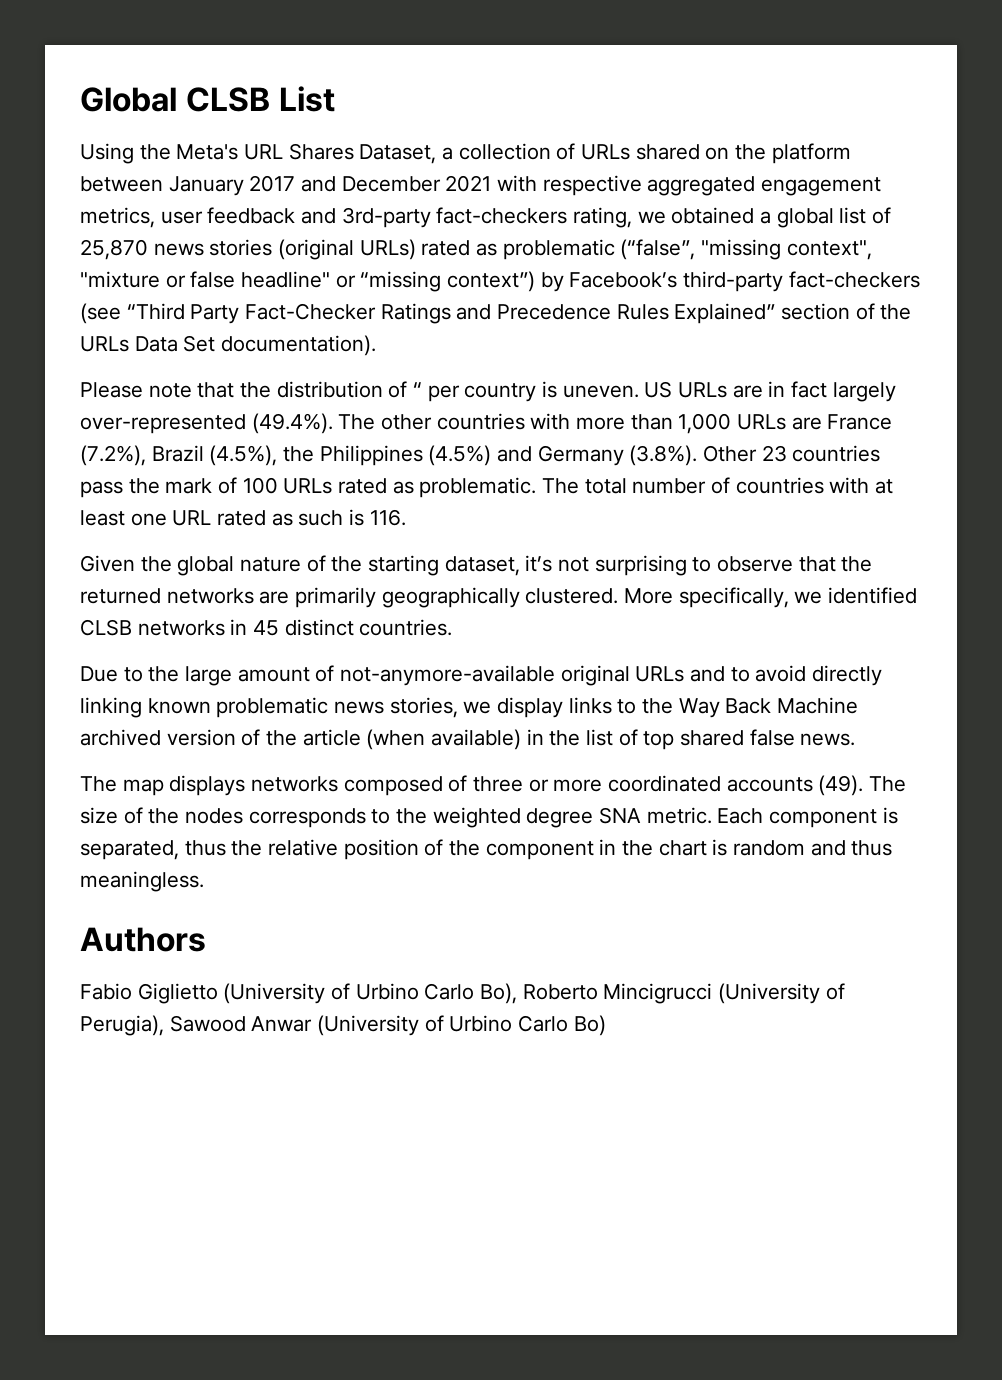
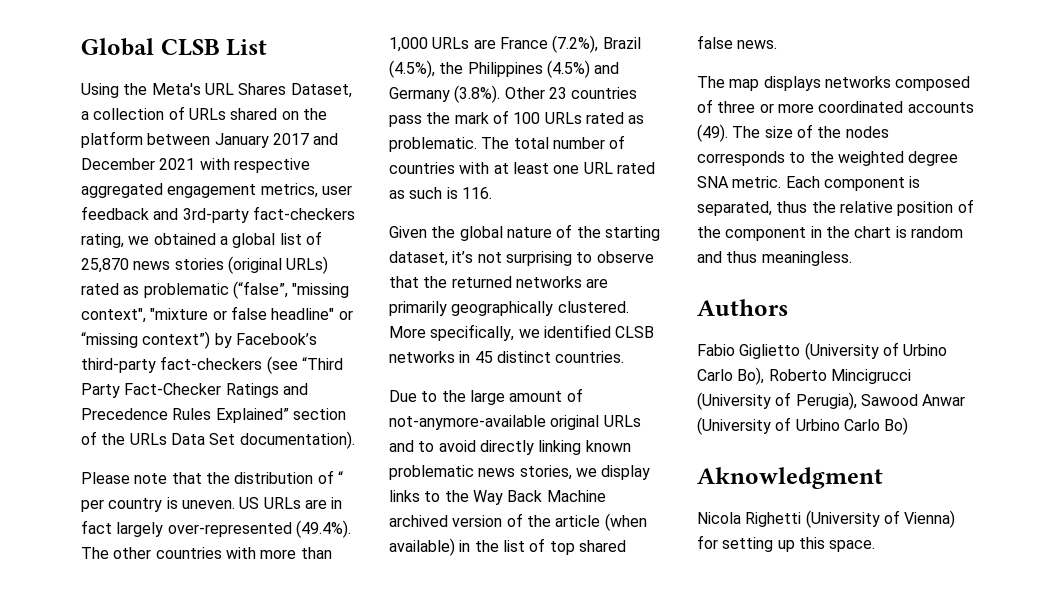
+ Aknowledgment
+ Nicola Righetti (University of Vienna) for setting up this space.

